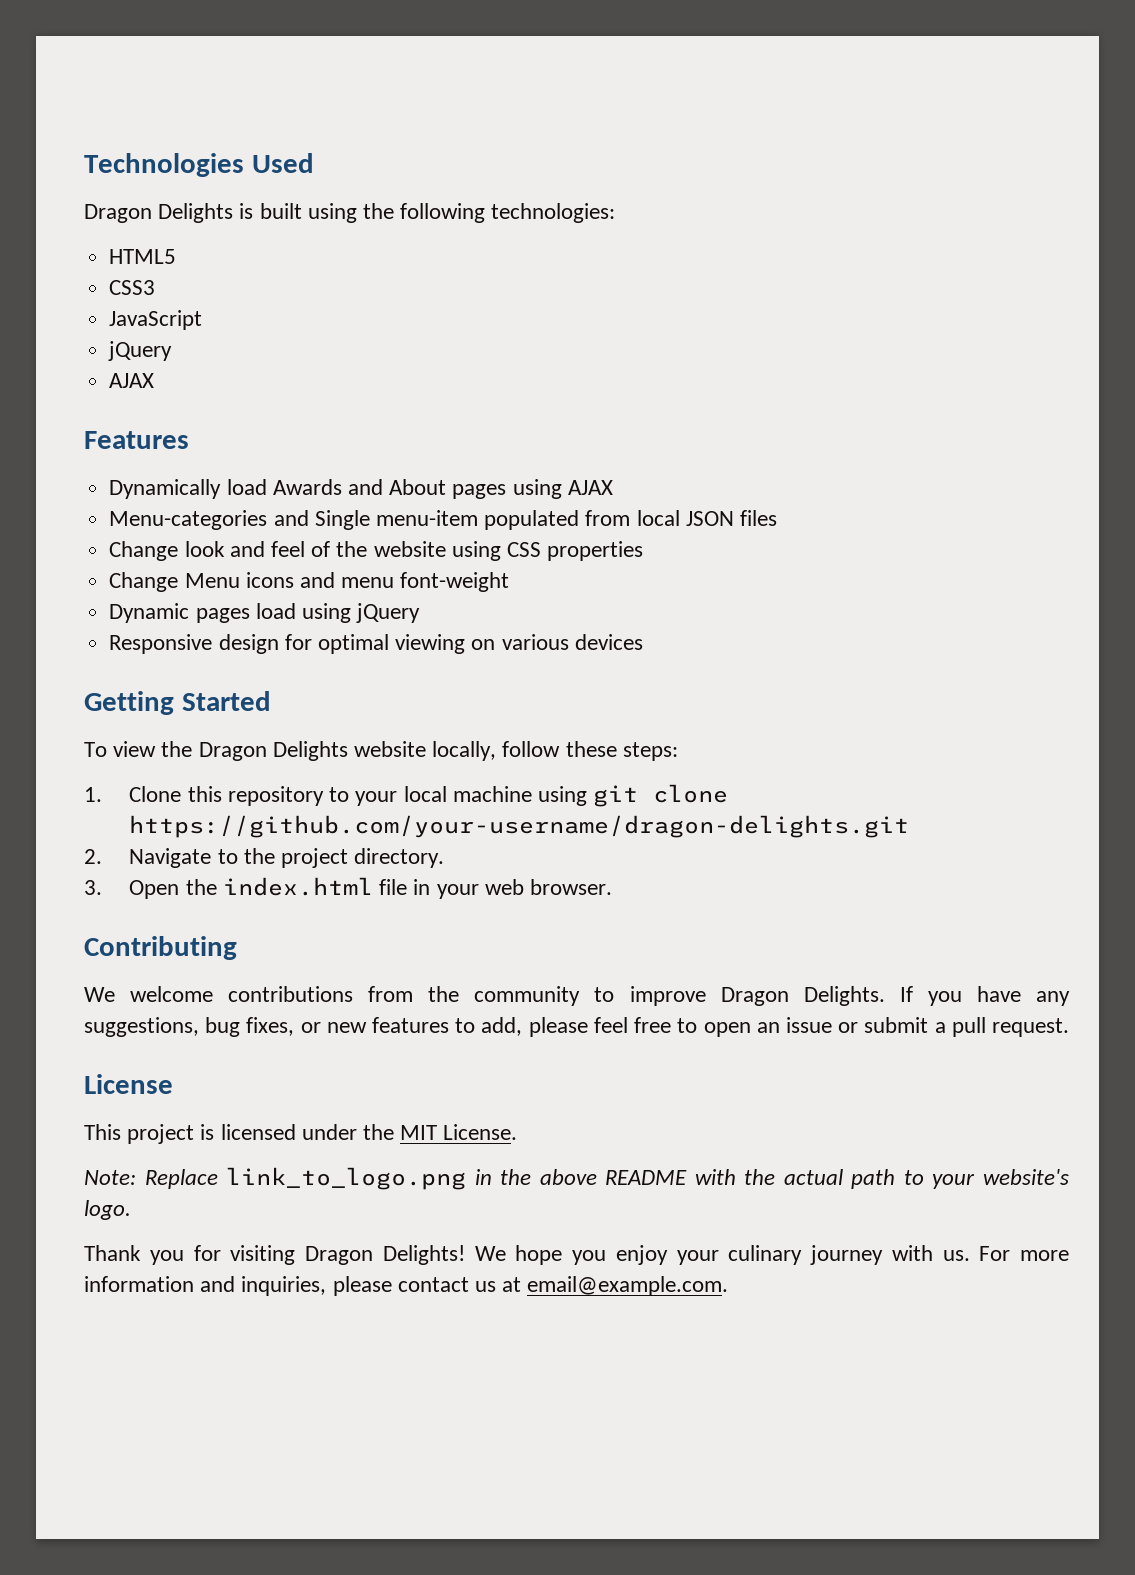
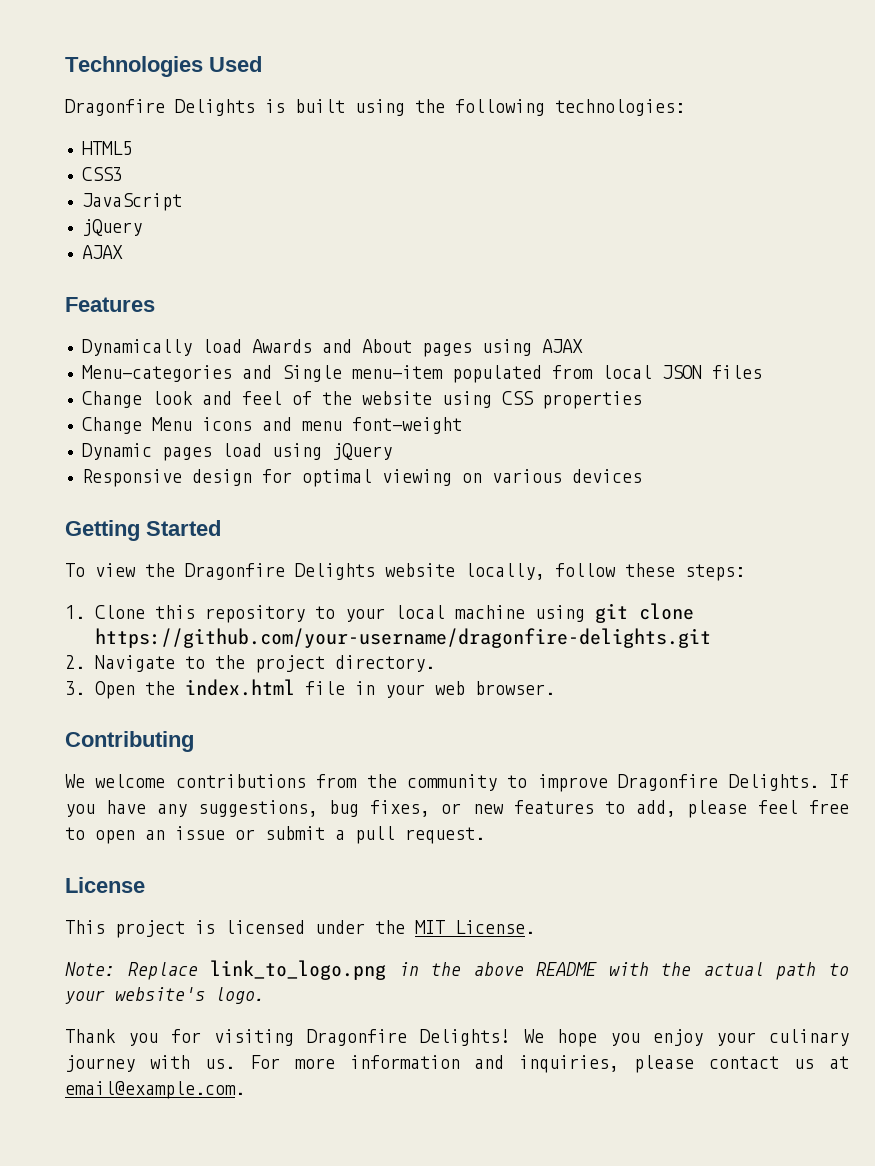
- Dragon Delights is built using the following technologies:
+ Dragonfire Delights is built using the following technologies:
- To view the Dragon Delights website locally, follow these steps:
+ To view the Dragonfire Delights website locally, follow these steps:
- 1. Clone this repository to your local machine using git clone https://github.com/your-username/dragon-delights.git
+ 1. Clone this repository to your local machine using git clone https://github.com/your-username/dragonfire-delights.git
- We welcome contributions from the community to improve Dragon Delights.
+ We welcome contributions from the community to improve Dragonfire Delights.
- Thank you for visiting Dragon Delights!
+ Thank you for visiting Dragonfire Delights!

